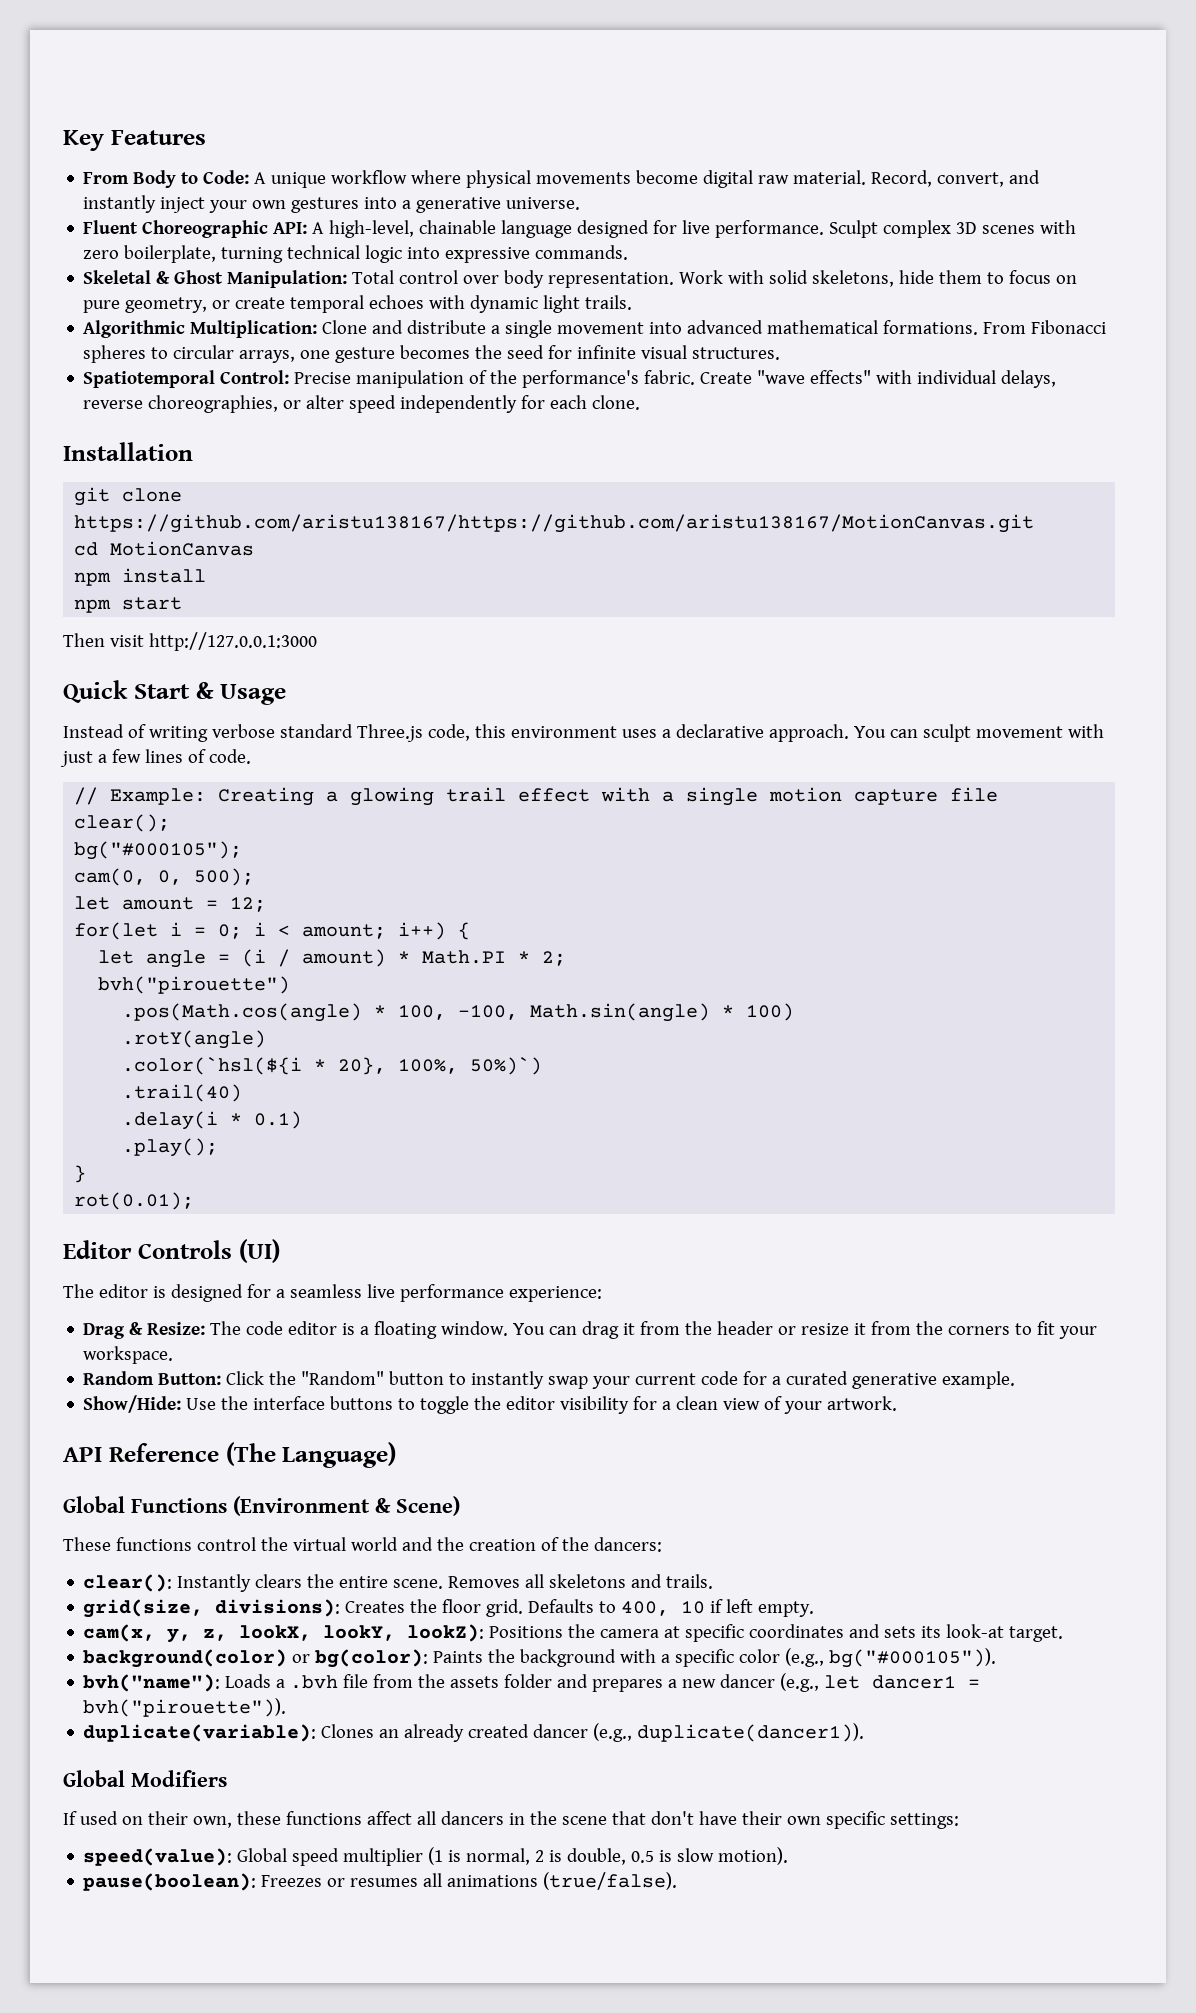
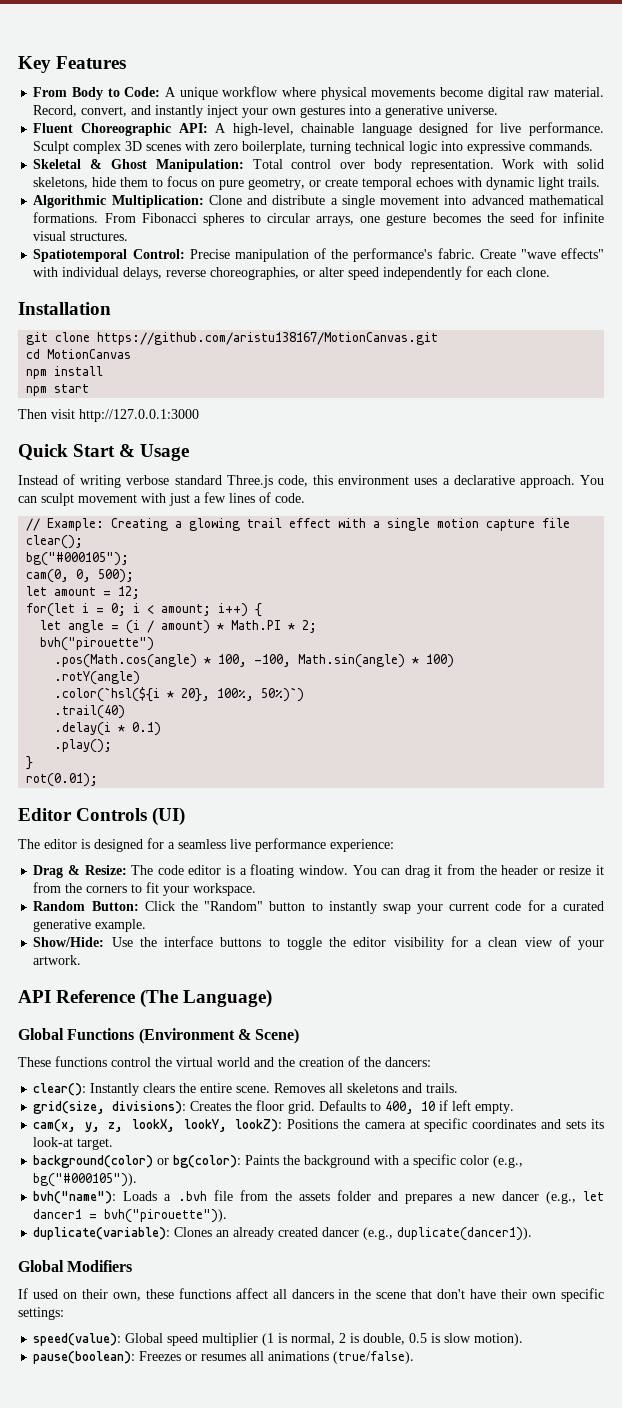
- git clone https://github.com/aristu138167/https://github.com/aristu138167/MotionCanvas.git
+ git clone https://github.com/aristu138167/MotionCanvas.git

